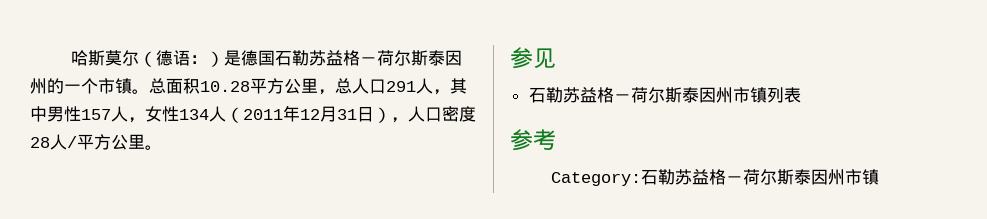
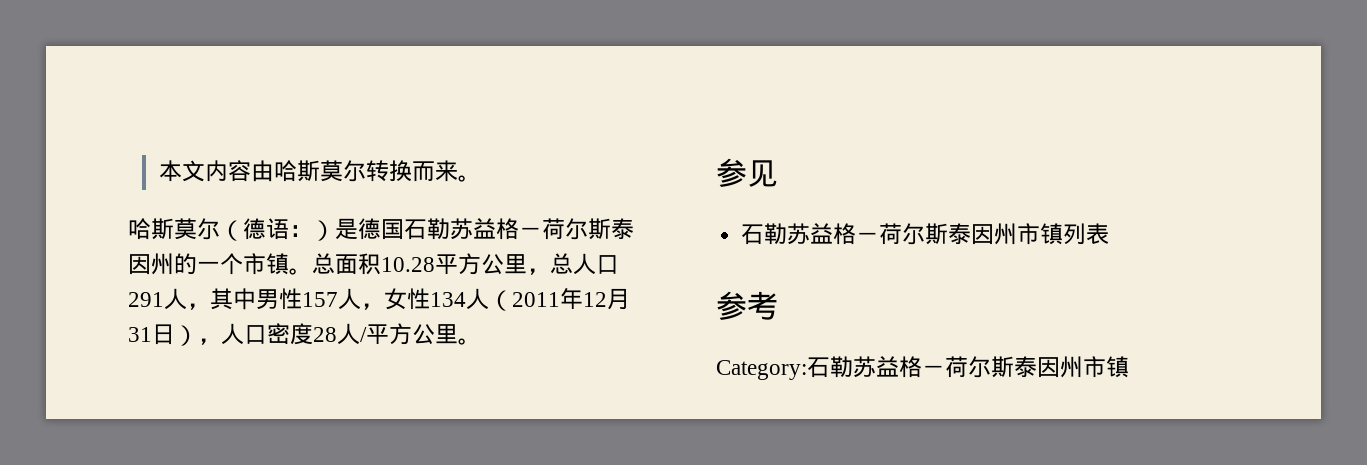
+ 本文内容由哈斯莫尔转换而来。

